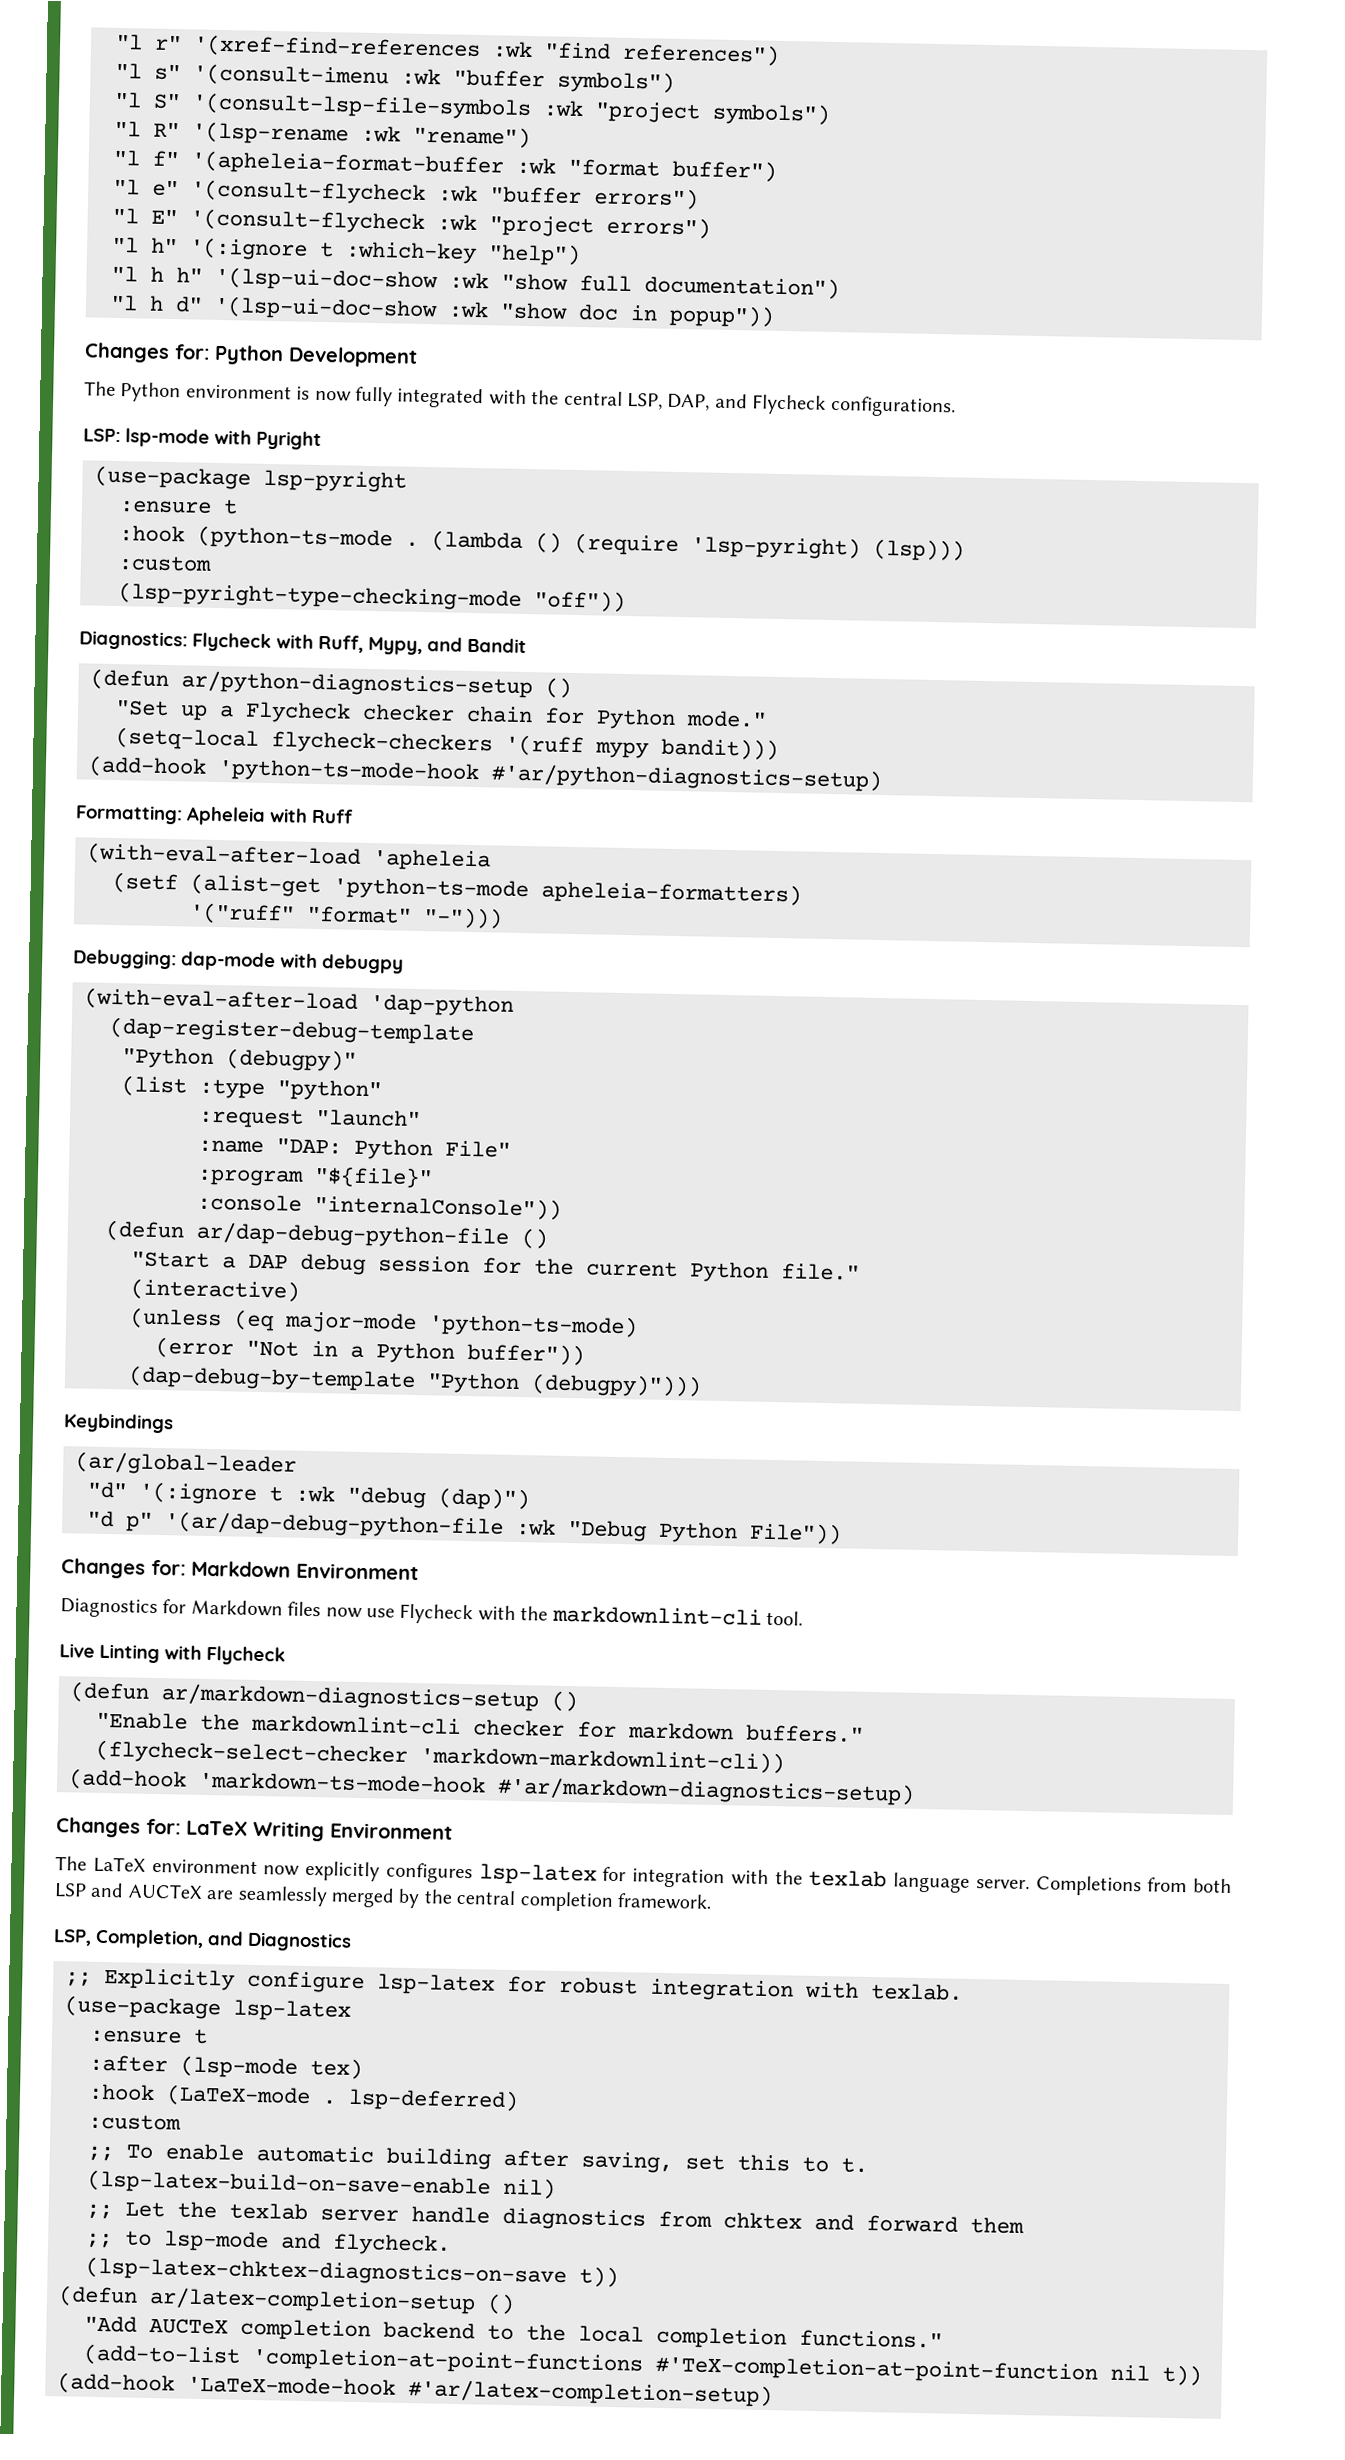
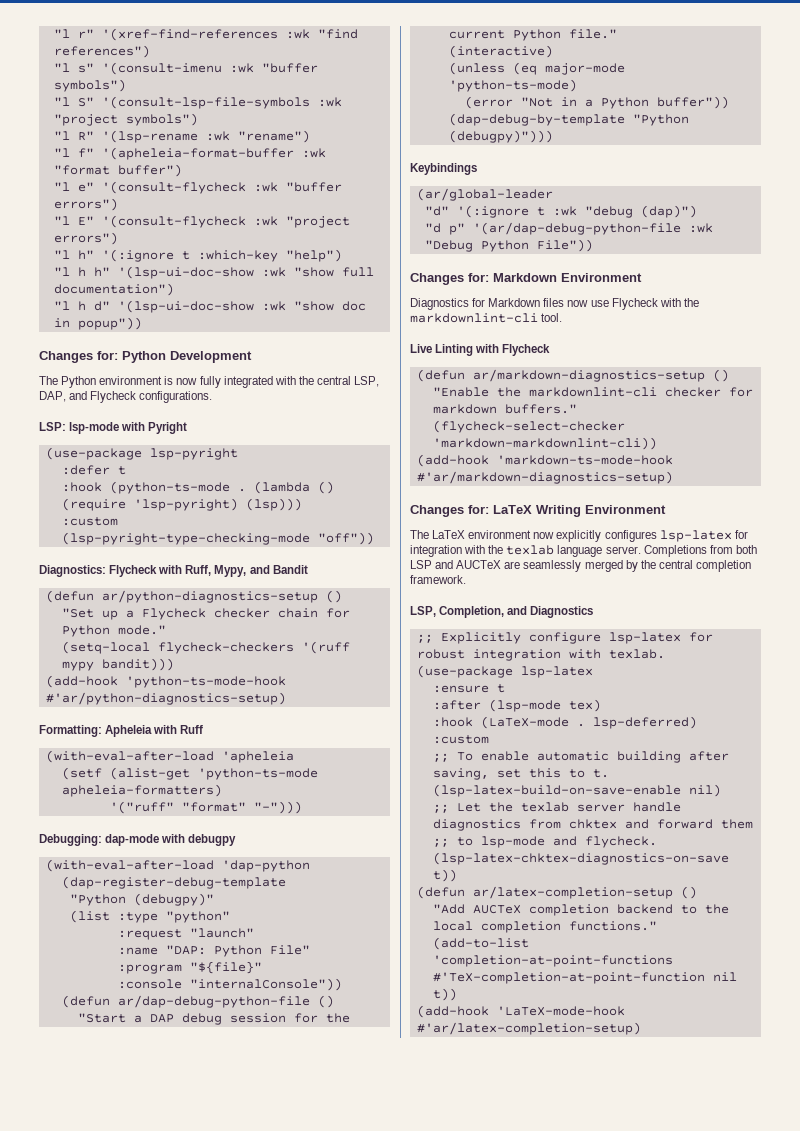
  (use-package lsp-pyright
- :ensure t
+ :defer t

